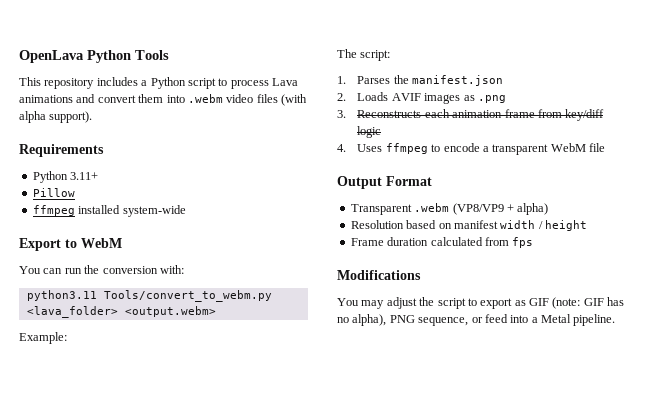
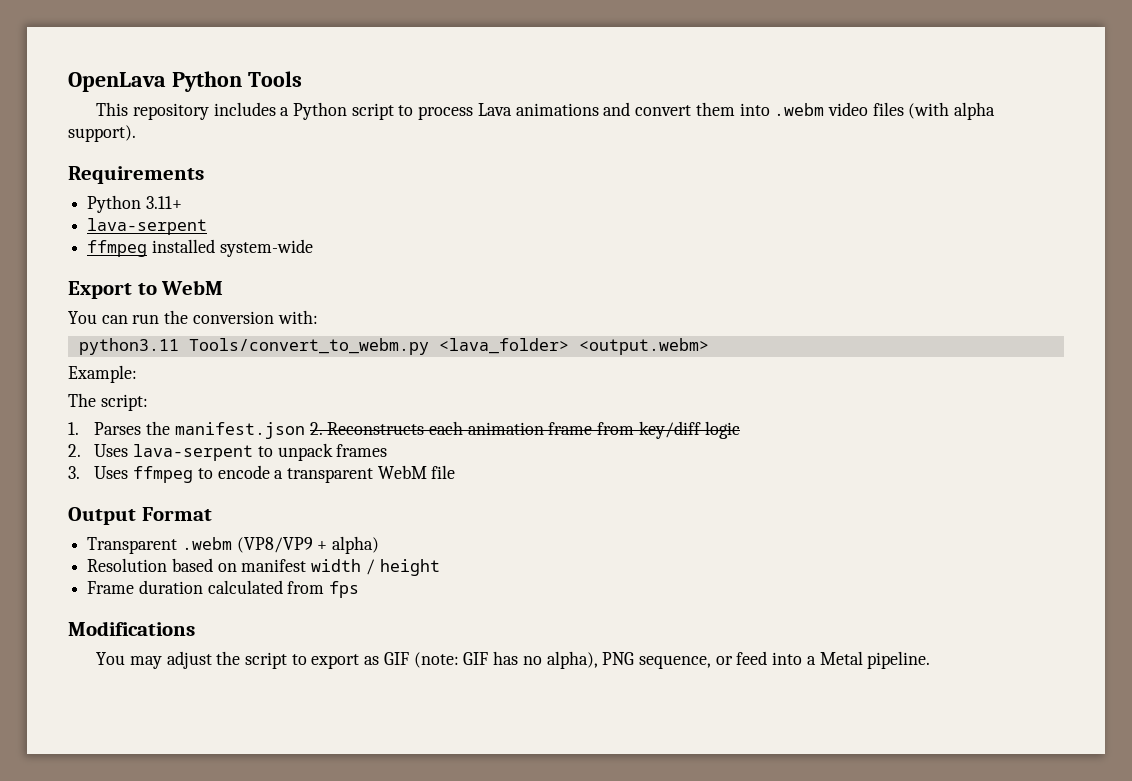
  Python 3.11+
- Pillow
+ lava-serpent
- 1. Parses the manifest.json
- 2. Loads AVIF images as .png
- 3. Reconstructs each animation frame from key/diff logic
+ 1. Parses the manifest.json 2. Reconstructs each animation frame from key/diff logic
- 4. Uses ffmpeg to encode a transparent WebM file
+ 2. Uses lava-serpent to unpack frames
+ 3. Uses ffmpeg to encode a transparent WebM file

